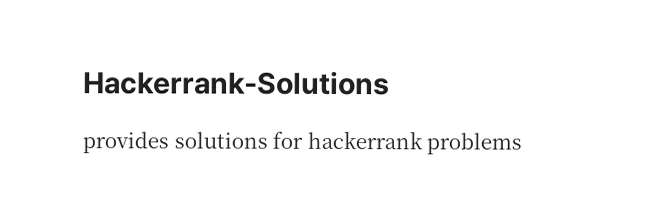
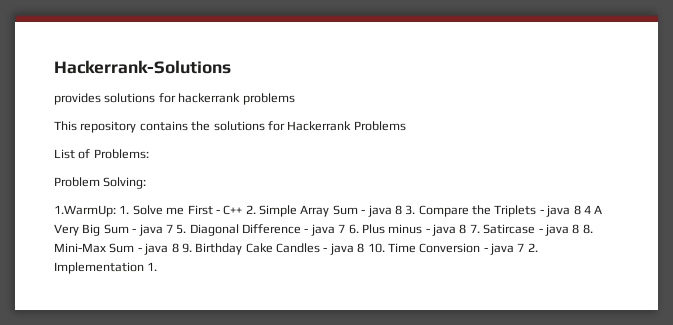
+ This repository contains the solutions for Hackerrank Problems
+ List of Problems:
+ Problem Solving:
+ 1.WarmUp: 1. Solve me First - C++ 2. Simple Array Sum - java 8 3. Compare the Triplets - java 8 4 A Very Big Sum - java 7 5. Diagonal Difference - java 7 6. Plus minus - java 8 7. Satircase - java 8 8. Mini-Max Sum - java 8 9. Birthday Cake Candles - java 8 10. Time Conversion - java 7 2. Implementation 1.

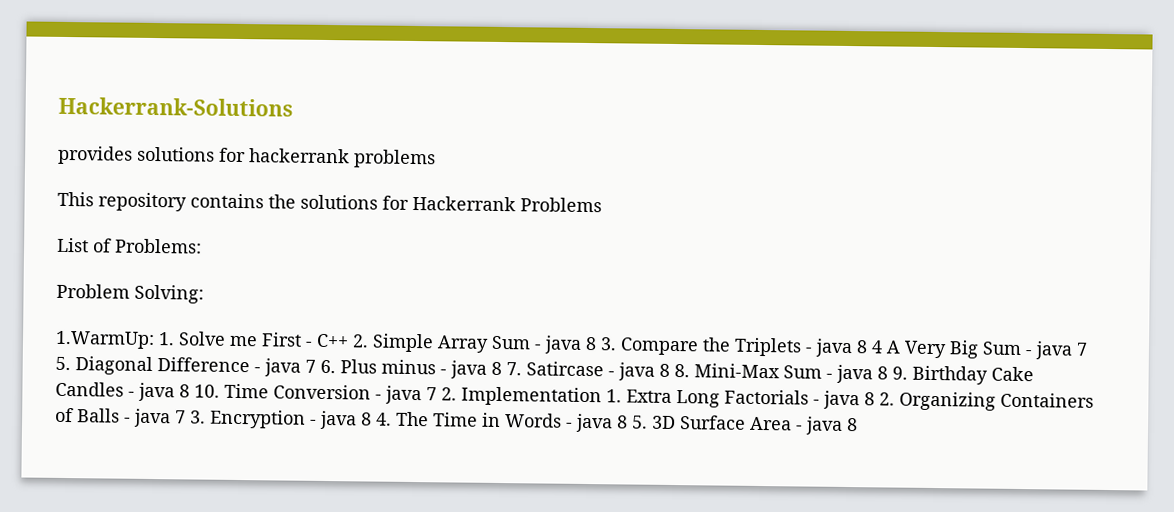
- 1. Solve me First - C++ 2. Simple Array Sum - java 8 3. Compare the Triplets - java 8 4 A Very Big Sum - java 7 5. Diagonal Difference - java 7 6. Plus minus - java 8 7. Satircase - java 8 8. Mini-Max Sum - java 8 9. Birthday Cake Candles - java 8 10. Time Conversion - java 7 2. Implementation 1.
+ 1. Solve me First - C++ 2. Simple Array Sum - java 8 3. Compare the Triplets - java 8 4 A Very Big Sum - java 7 5. Diagonal Difference - java 7 6. Plus minus - java 8 7. Satircase - java 8 8. Mini-Max Sum - java 8 9. Birthday Cake Candles - java 8 10. Time Conversion - java 7 2. Implementation 1. Extra Long Factorials - java 8 2. Organizing Containers of Balls - java 7 3. Encryption - java 8 4. The Time in Words - java 8 5. 3D Surface Area - java 8

